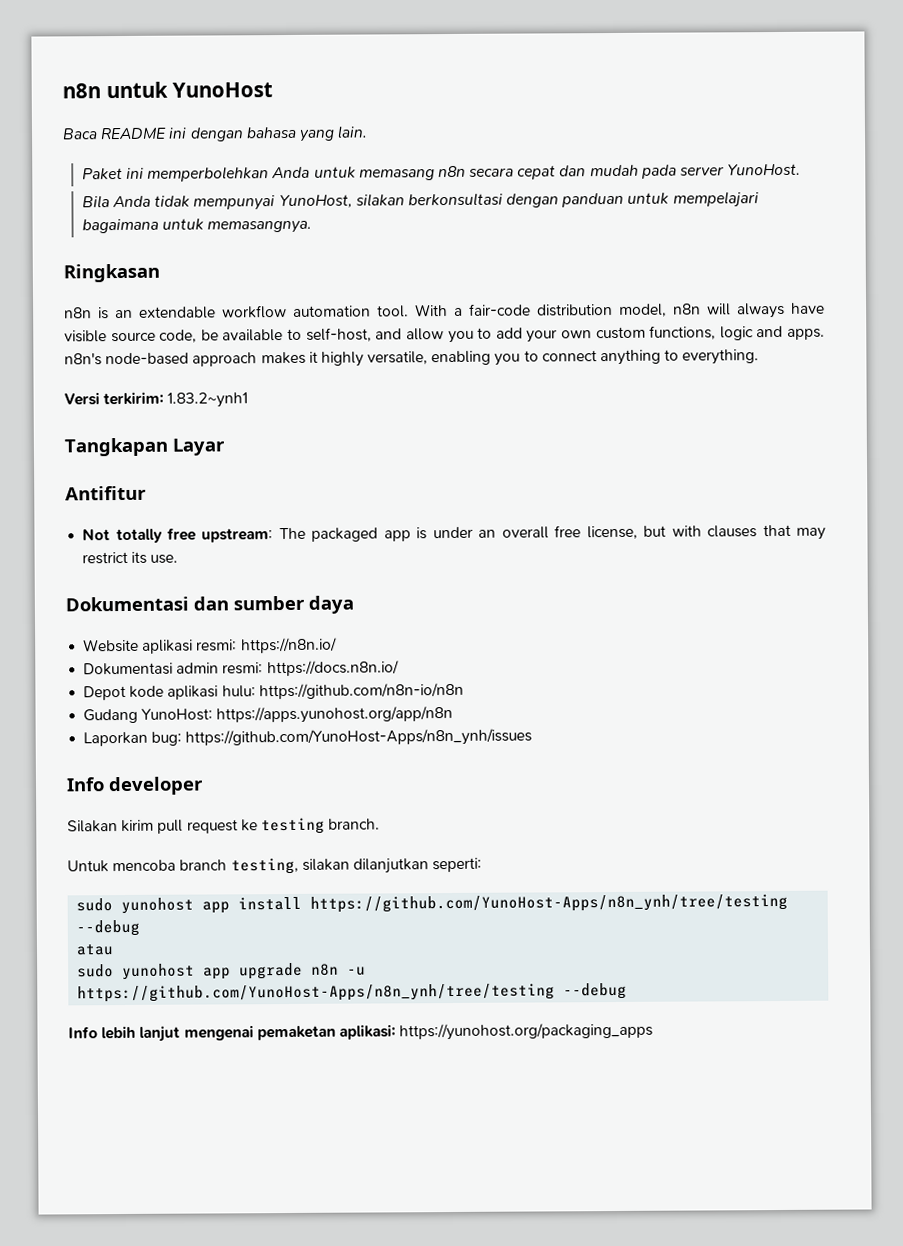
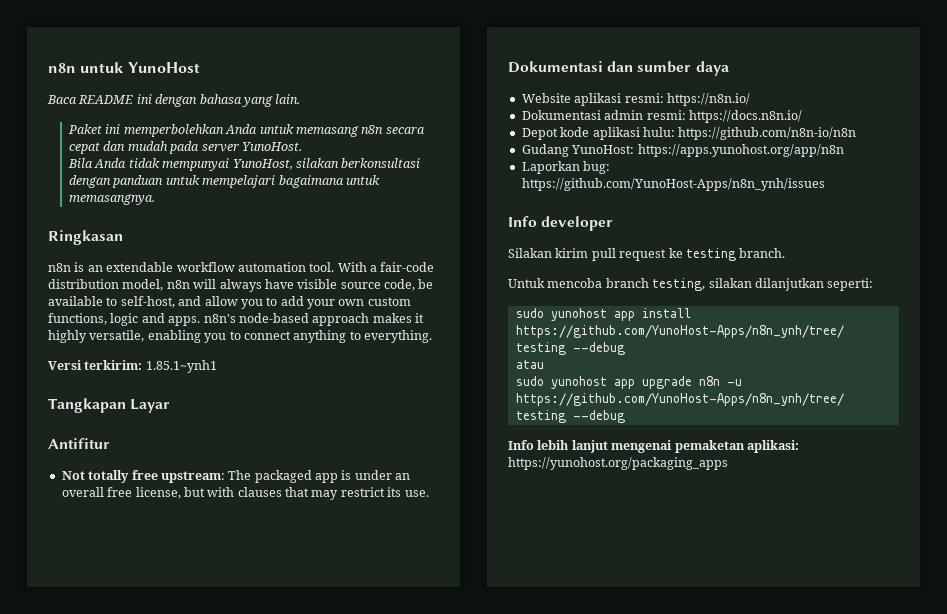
- Versi terkirim: 1.83.2~ynh1
+ Versi terkirim: 1.85.1~ynh1

